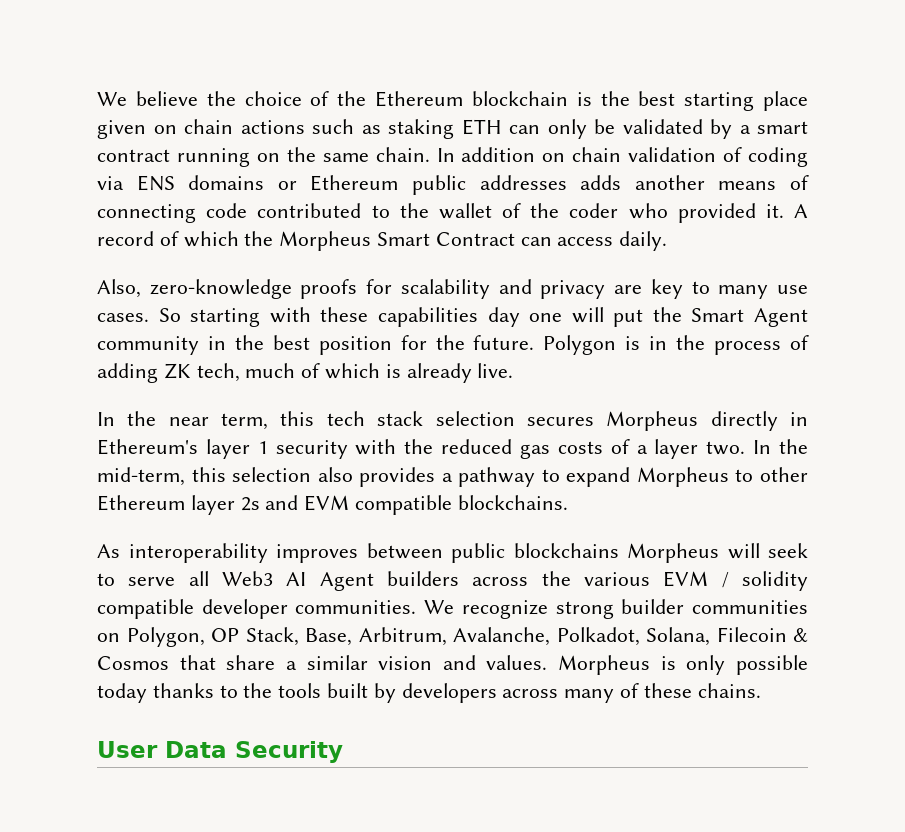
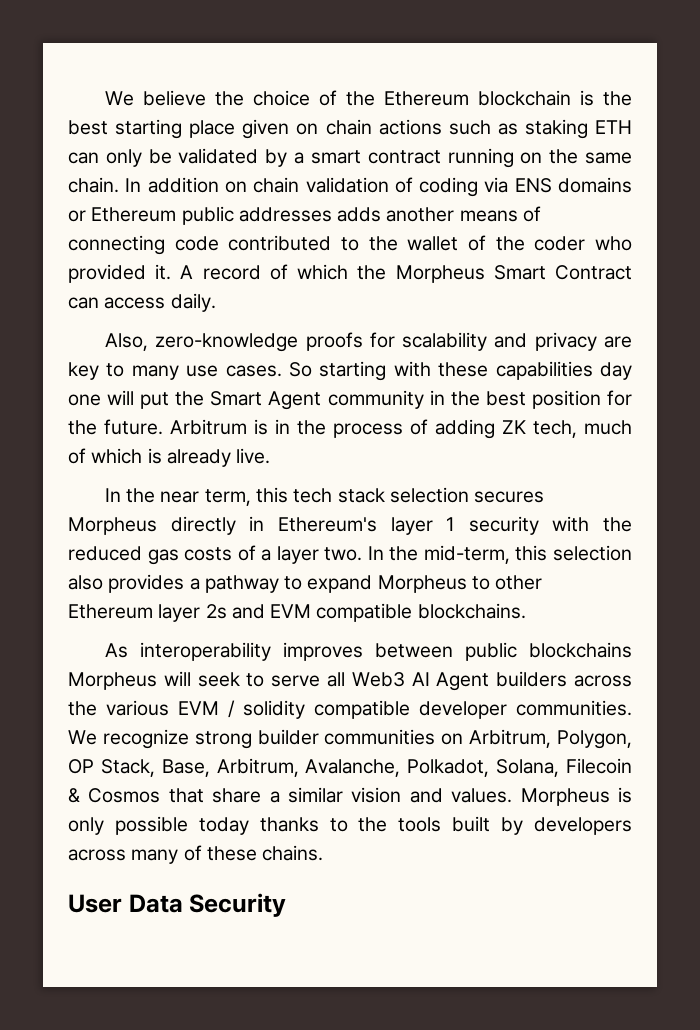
- Polygon is in the process of adding ZK tech, much of which is already live.
+ Arbitrum is in the process of adding ZK tech, much of which is already live.
- We recognize strong builder communities on Polygon, OP Stack, Base, Arbitrum, Avalanche, Polkadot, Solana, Filecoin & Cosmos that share a similar vision and values.
+ We recognize strong builder communities on Arbitrum, Polygon, OP Stack, Base, Arbitrum, Avalanche, Polkadot, Solana, Filecoin & Cosmos that share a similar vision and values.

